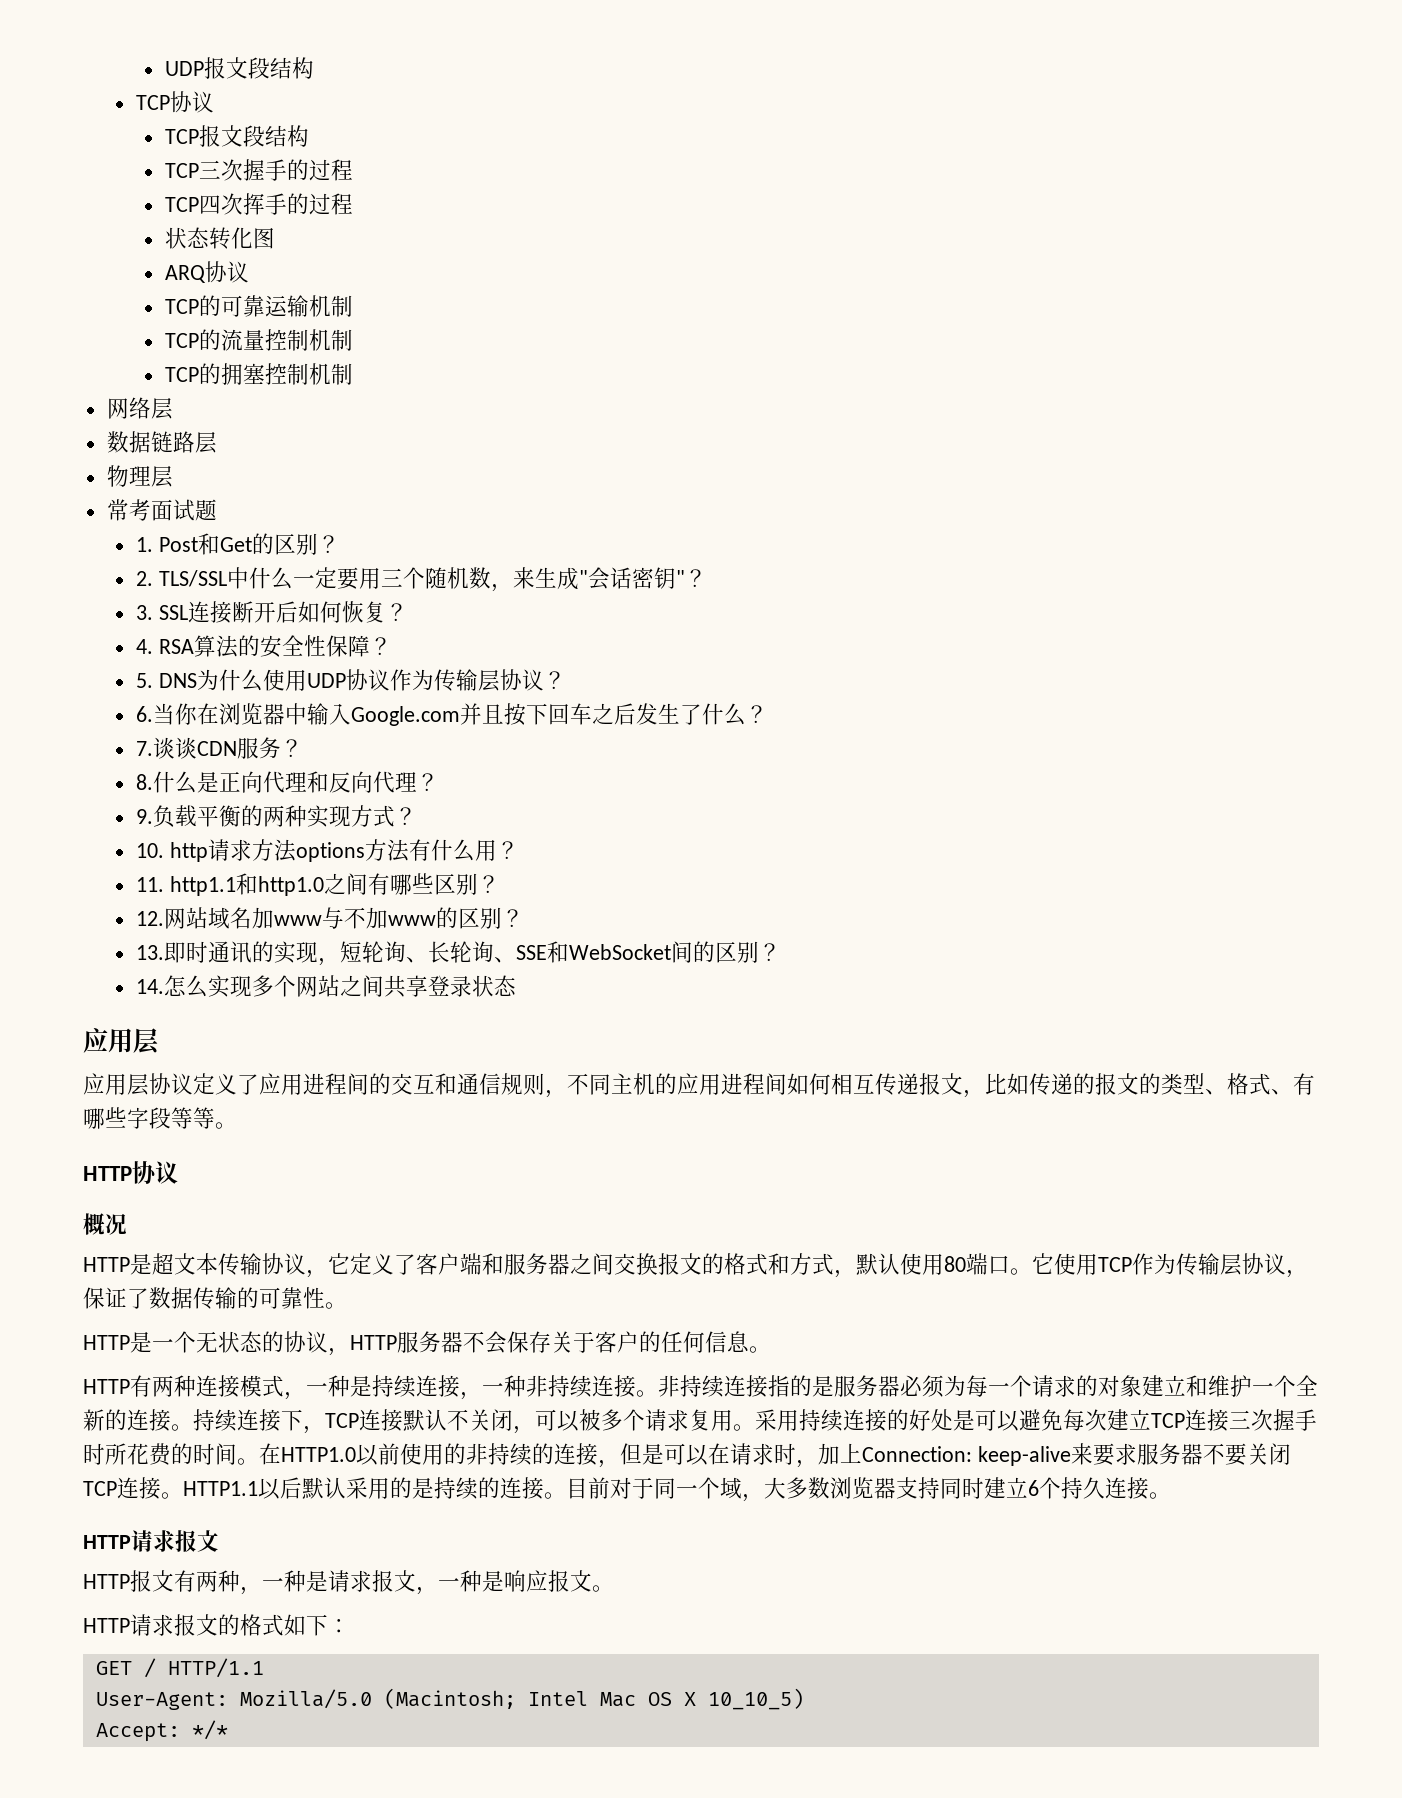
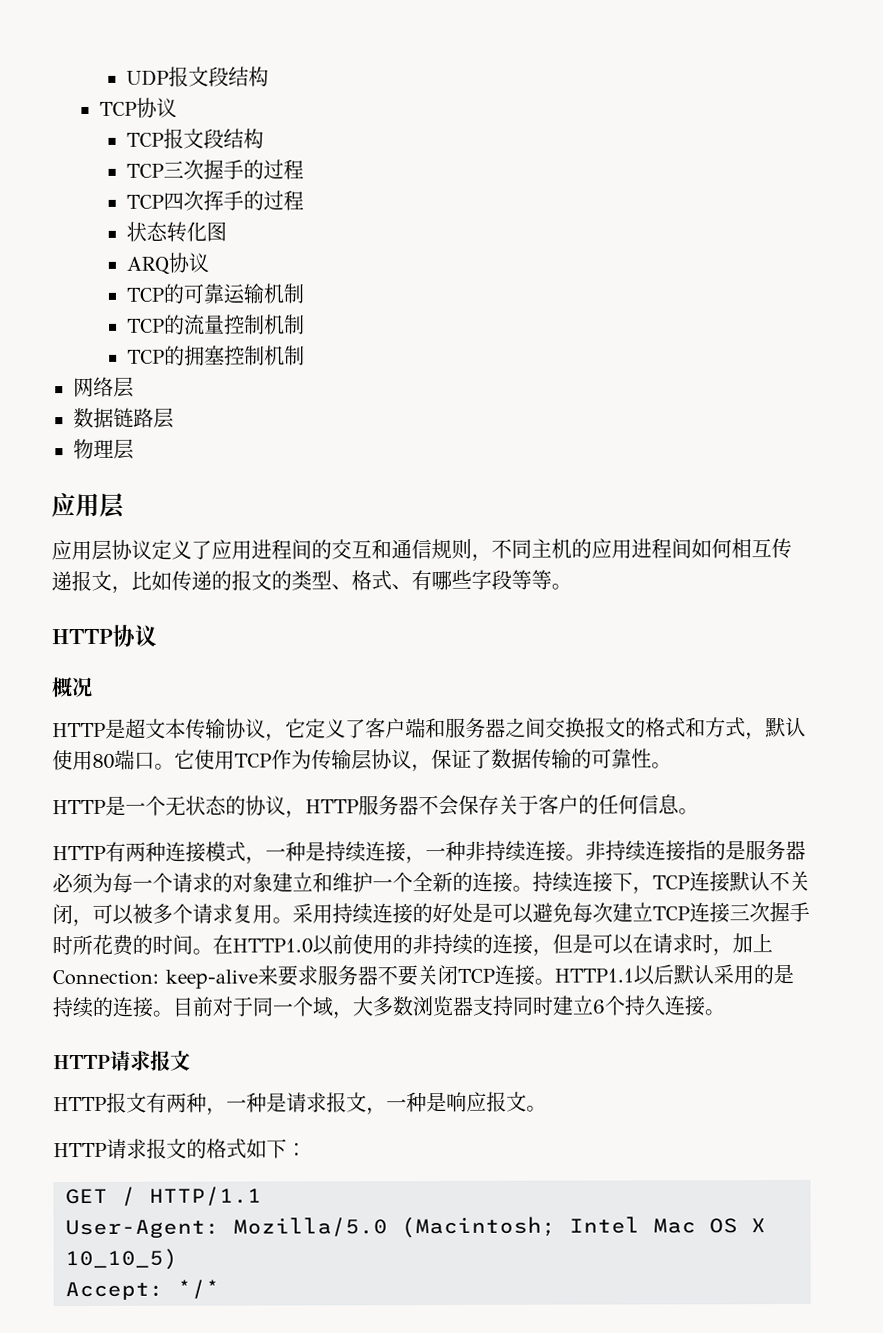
- 常考面试题
- 1. Post和Get的区别？
- 2. TLS/SSL中什么一定要用三个随机数，来生成"会话密钥"？
- 3. SSL连接断开后如何恢复？
- 4. RSA算法的安全性保障？
- 5. DNS为什么使用UDP协议作为传输层协议？
- 6.当你在浏览器中输入Google.com并且按下回车之后发生了什么？
- 7.谈谈CDN服务？
- 8.什么是正向代理和反向代理？
- 9.负载平衡的两种实现方式？
- 10. http请求方法options方法有什么用？
- 11. http1.1和http1.0之间有哪些区别？
- 12.网站域名加www与不加www的区别？
- 13.即时通讯的实现，短轮询、长轮询、SSE和WebSocket间的区别？
- 14.怎么实现多个网站之间共享登录状态

